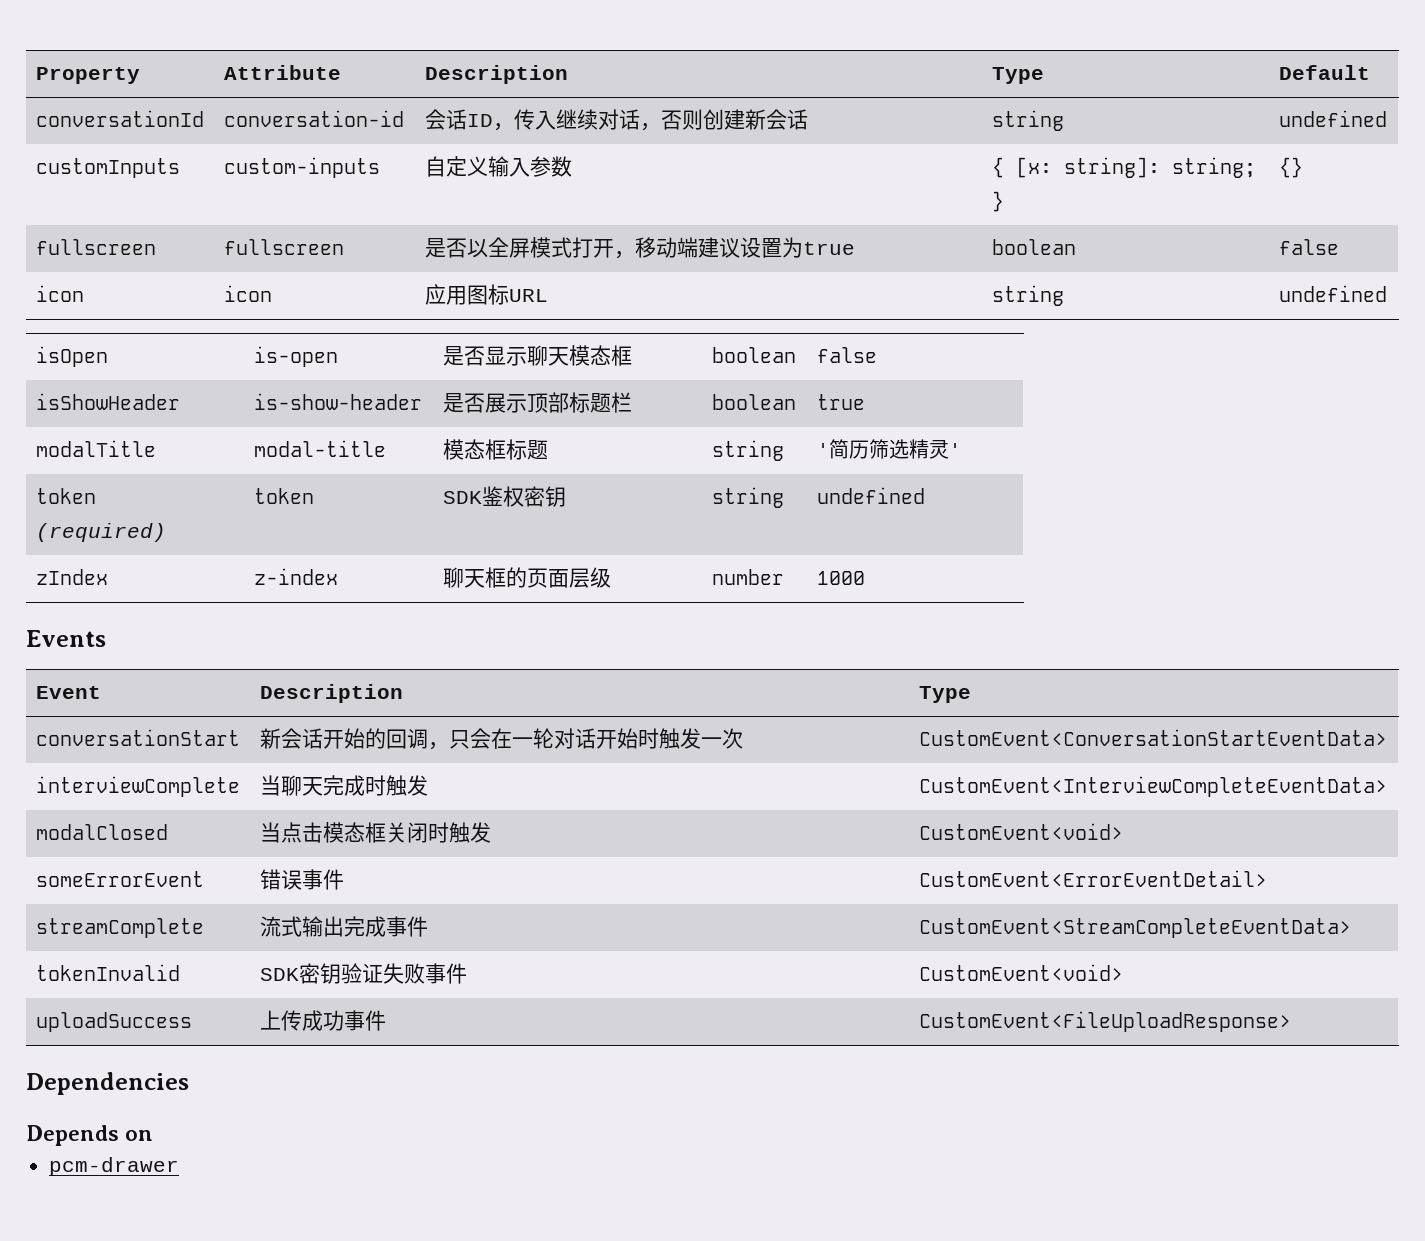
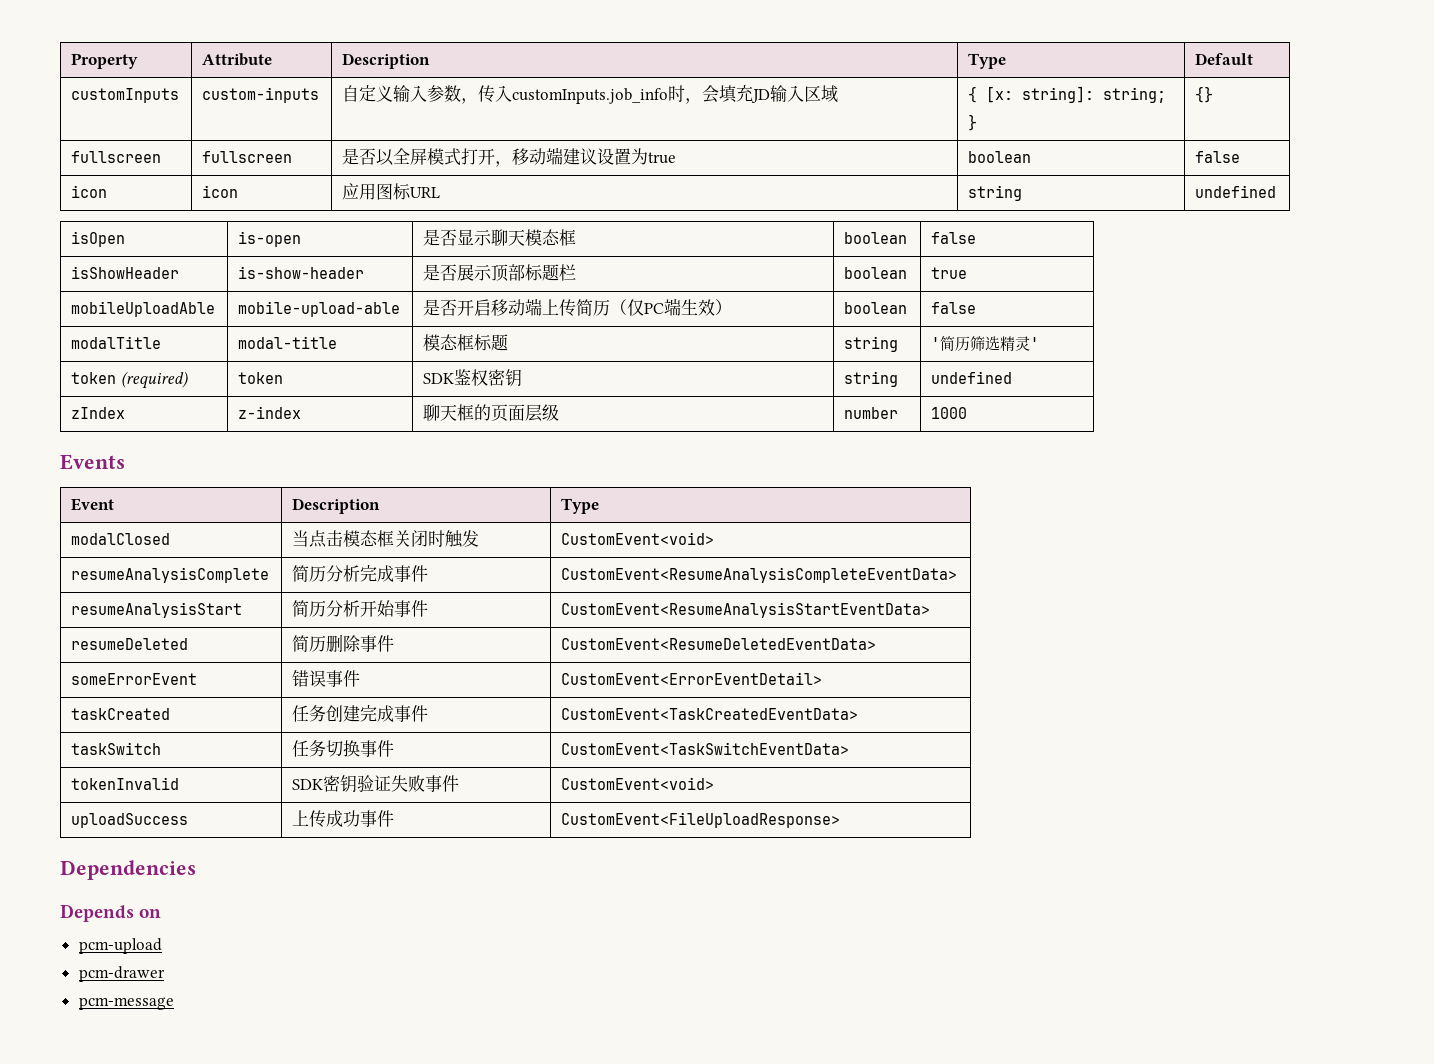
- conversationId | conversation-id | 会话ID，传入继续对话，否则创建新会话 | string | undefined
- customInputs | custom-inputs | 自定义输入参数 | { [x: string]: string; } | {}
+ customInputs | custom-inputs | 自定义输入参数，传入customInputs.job_info时，会填充JD输入区域 | { [x: string]: string; } | {}
+ mobileUploadAble | mobile-upload-able | 是否开启移动端上传简历（仅PC端生效） | boolean | false
- conversationStart | 新会话开始的回调，只会在一轮对话开始时触发一次 | CustomEvent<ConversationStartEventData>
- interviewComplete | 当聊天完成时触发 | CustomEvent<InterviewCompleteEventData>
+ resumeAnalysisComplete | 简历分析完成事件 | CustomEvent<ResumeAnalysisCompleteEventData>
+ resumeAnalysisStart | 简历分析开始事件 | CustomEvent<ResumeAnalysisStartEventData>
+ resumeDeleted | 简历删除事件 | CustomEvent<ResumeDeletedEventData>
- streamComplete | 流式输出完成事件 | CustomEvent<StreamCompleteEventData>
+ taskCreated | 任务创建完成事件 | CustomEvent<TaskCreatedEventData>
+ taskSwitch | 任务切换事件 | CustomEvent<TaskSwitchEventData>
+ pcm-upload
+ pcm-message

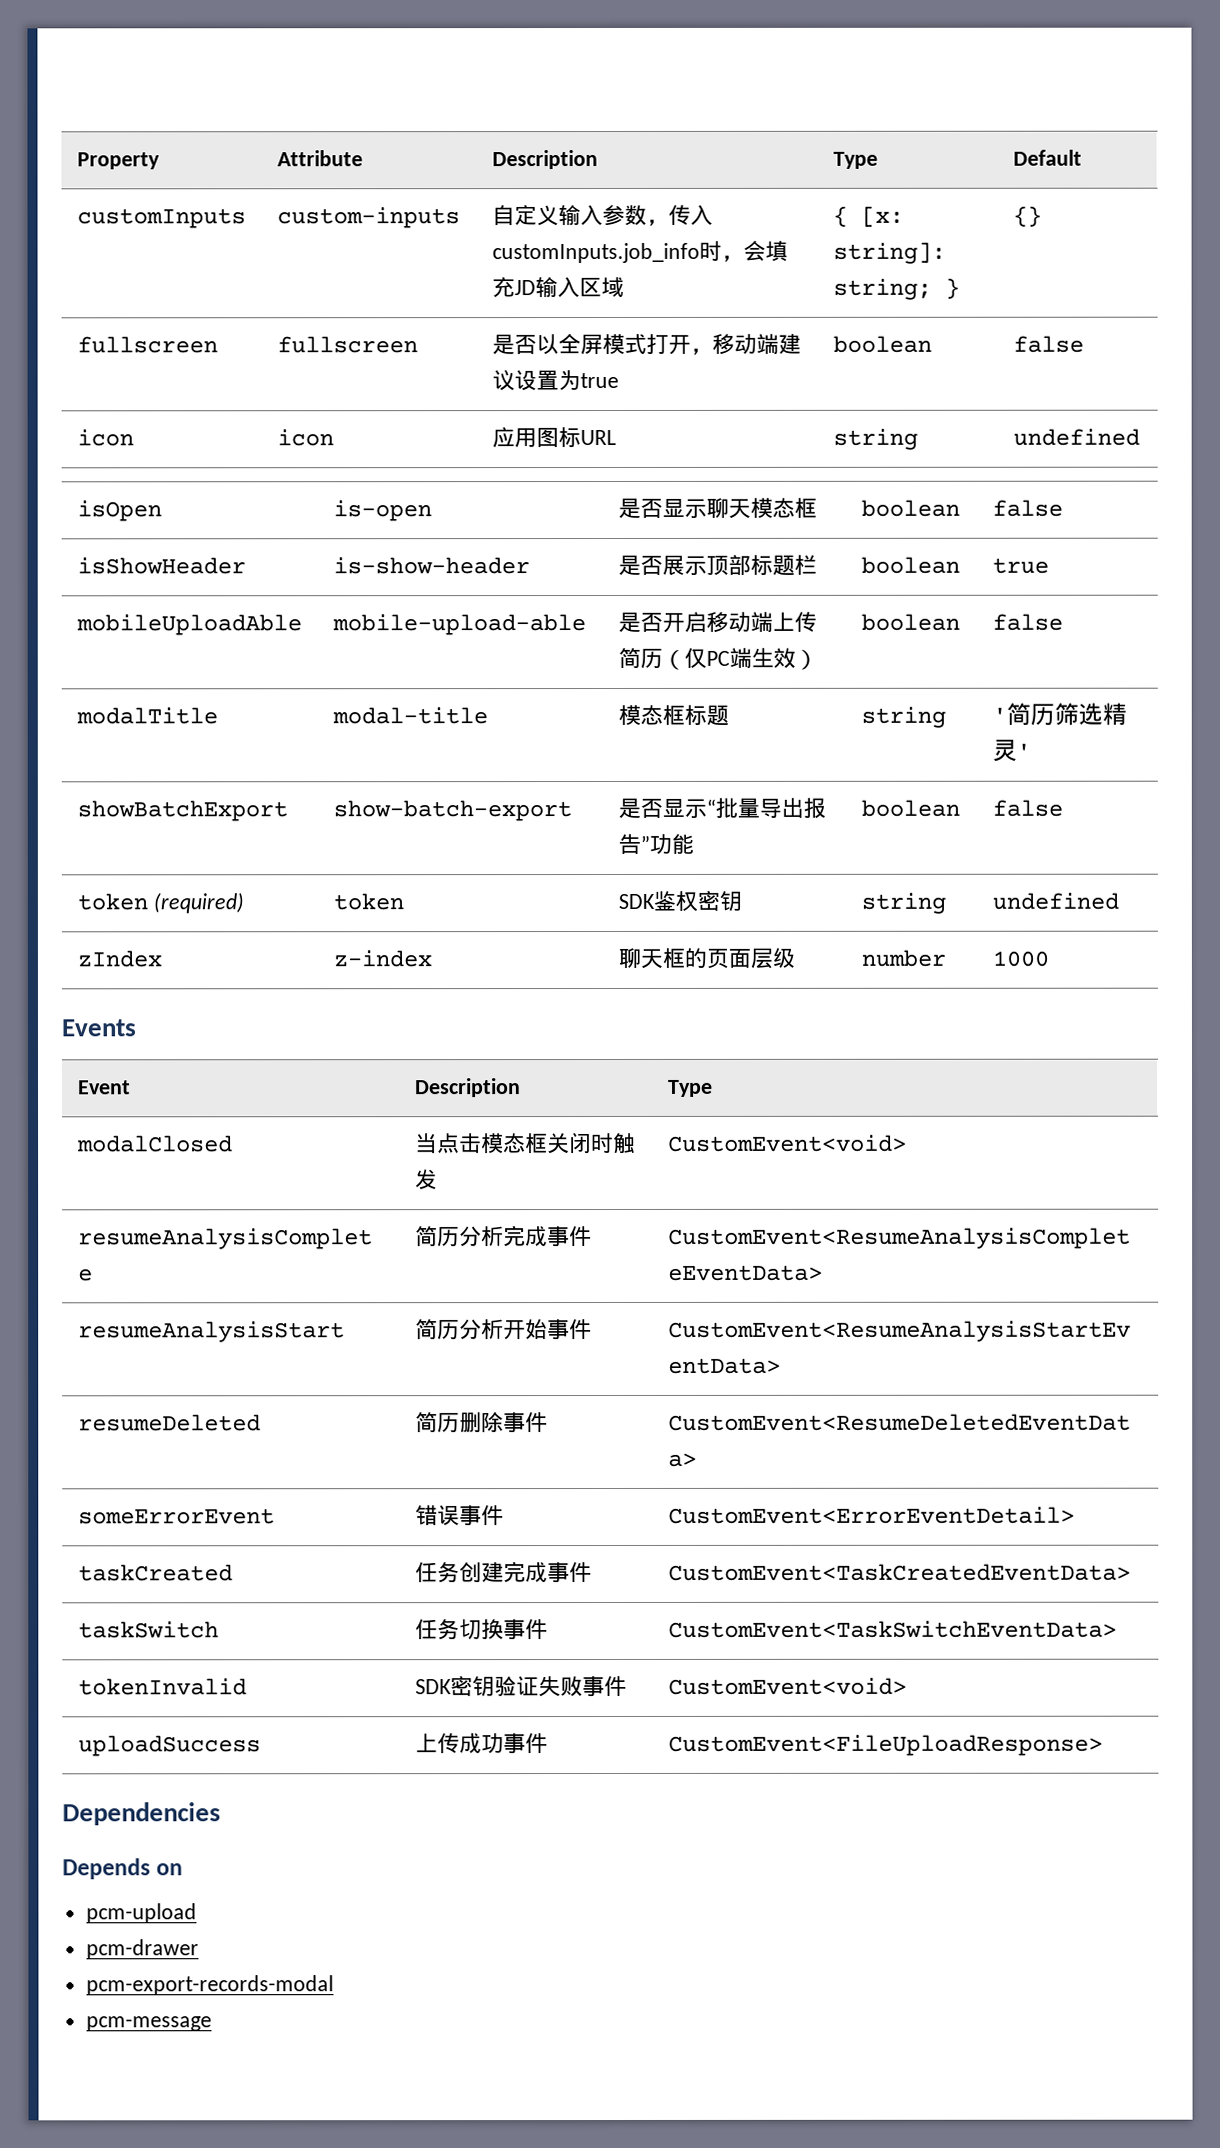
+ showBatchExport | show-batch-export | 是否显示“批量导出报告”功能 | boolean | false
+ pcm-export-records-modal

